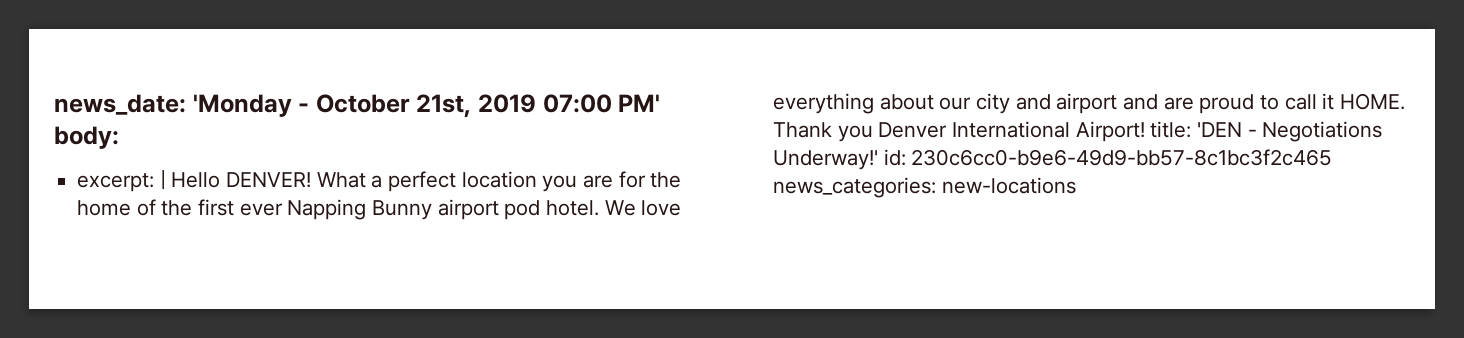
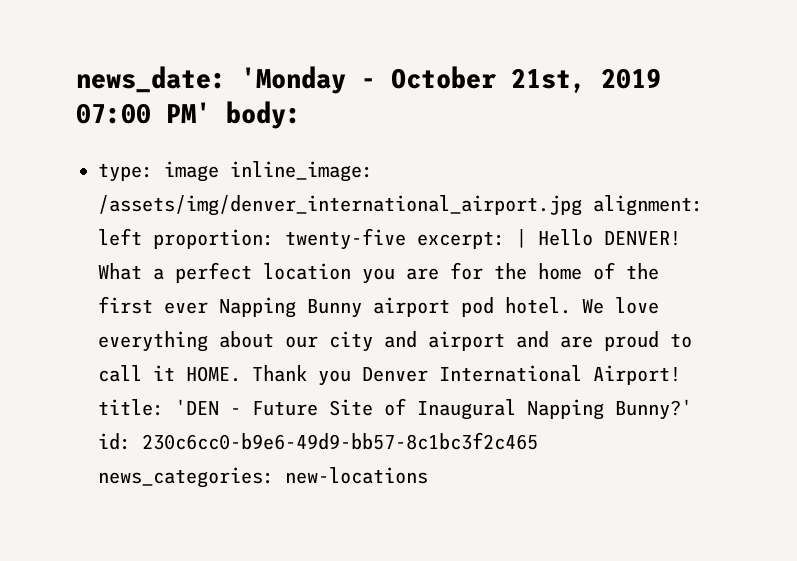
- excerpt: | Hello DENVER!
+ type: image inline_image: /assets/img/denver_international_airport.jpg alignment: left proportion: twenty-five excerpt: | Hello DENVER!
- Thank you Denver International Airport! title: 'DEN - Negotiations Underway!' id: 230c6cc0-b9e6-49d9-bb57-8c1bc3f2c465 news_categories: new-locations
+ Thank you Denver International Airport! title: 'DEN - Future Site of Inaugural Napping Bunny?' id: 230c6cc0-b9e6-49d9-bb57-8c1bc3f2c465 news_categories: new-locations

